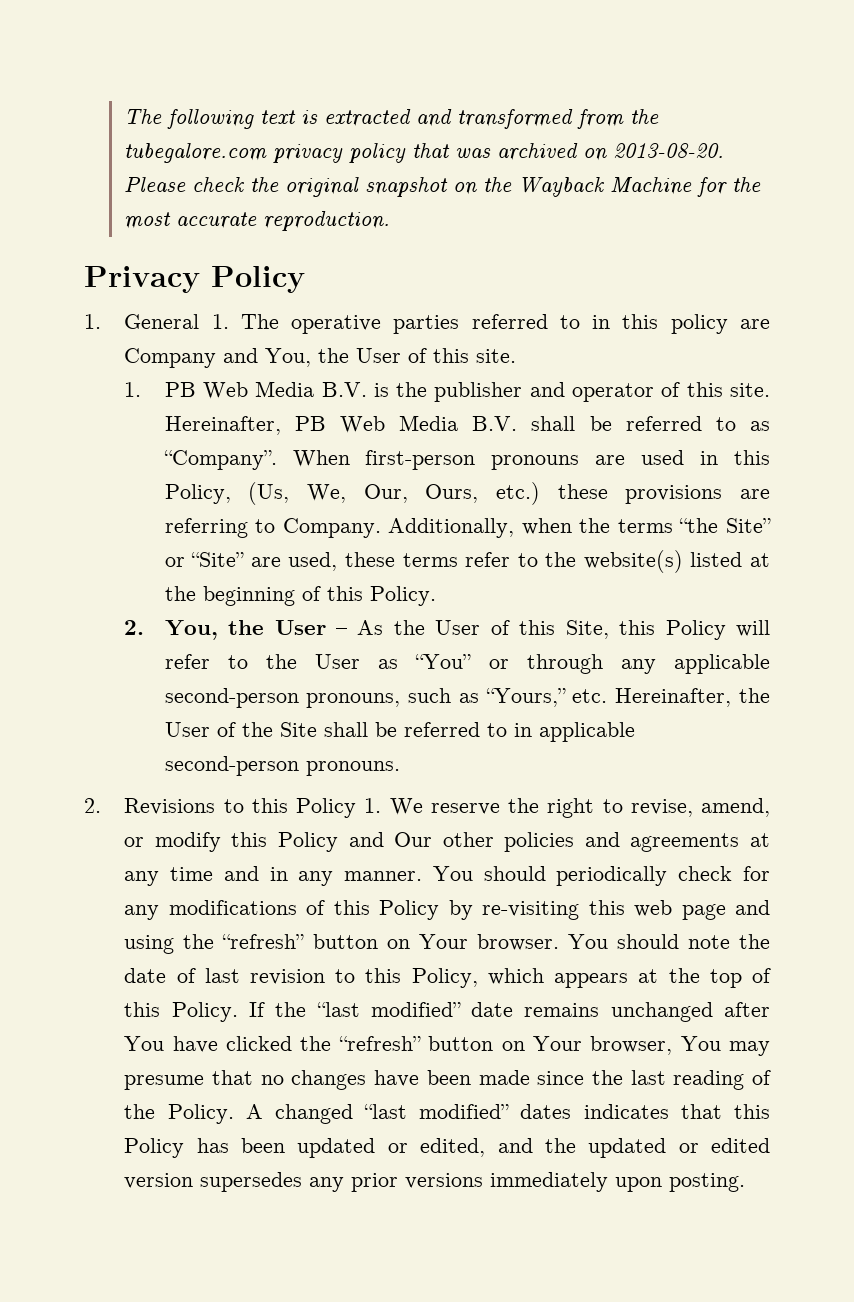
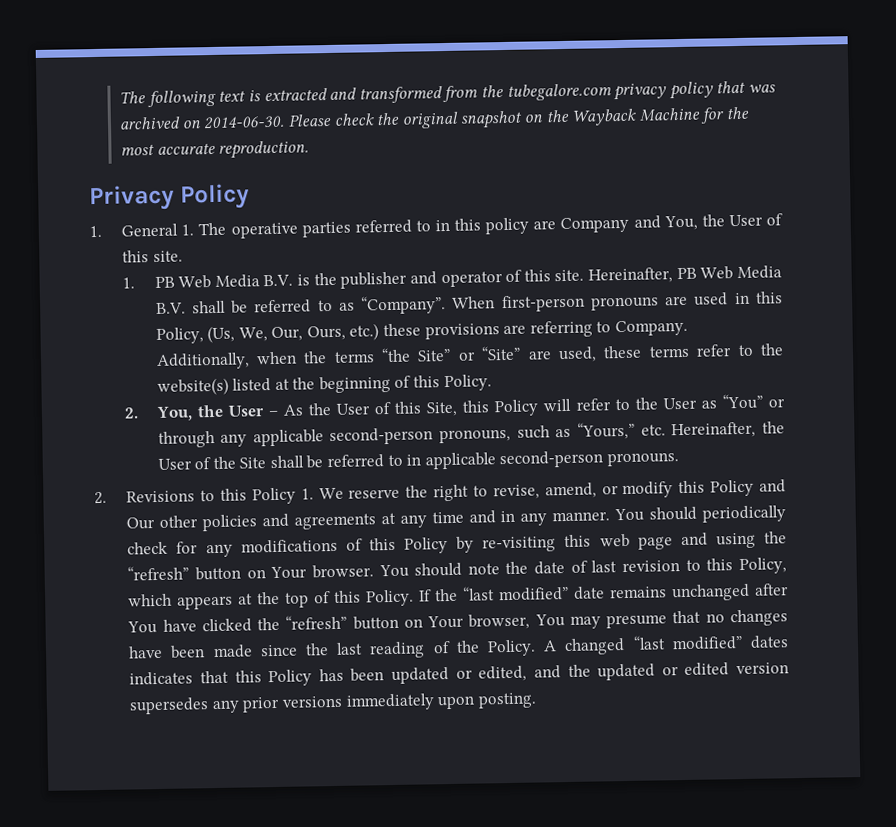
- The following text is extracted and transformed from the tubegalore.com privacy policy that was archived on 2013-08-20.
+ The following text is extracted and transformed from the tubegalore.com privacy policy that was archived on 2014-06-30.

